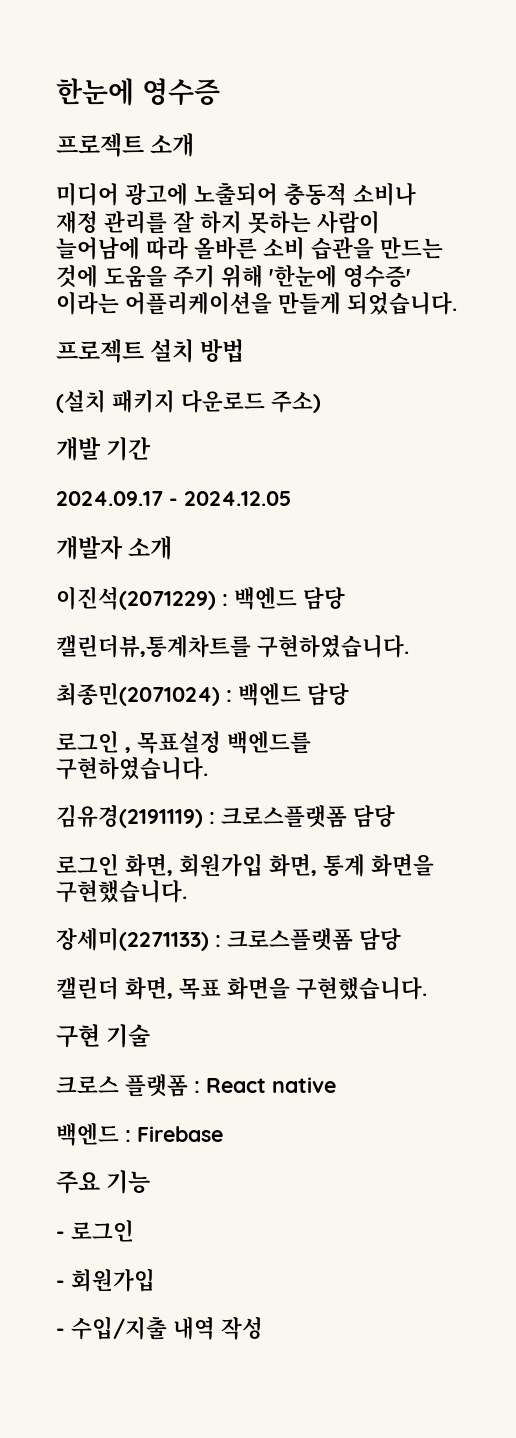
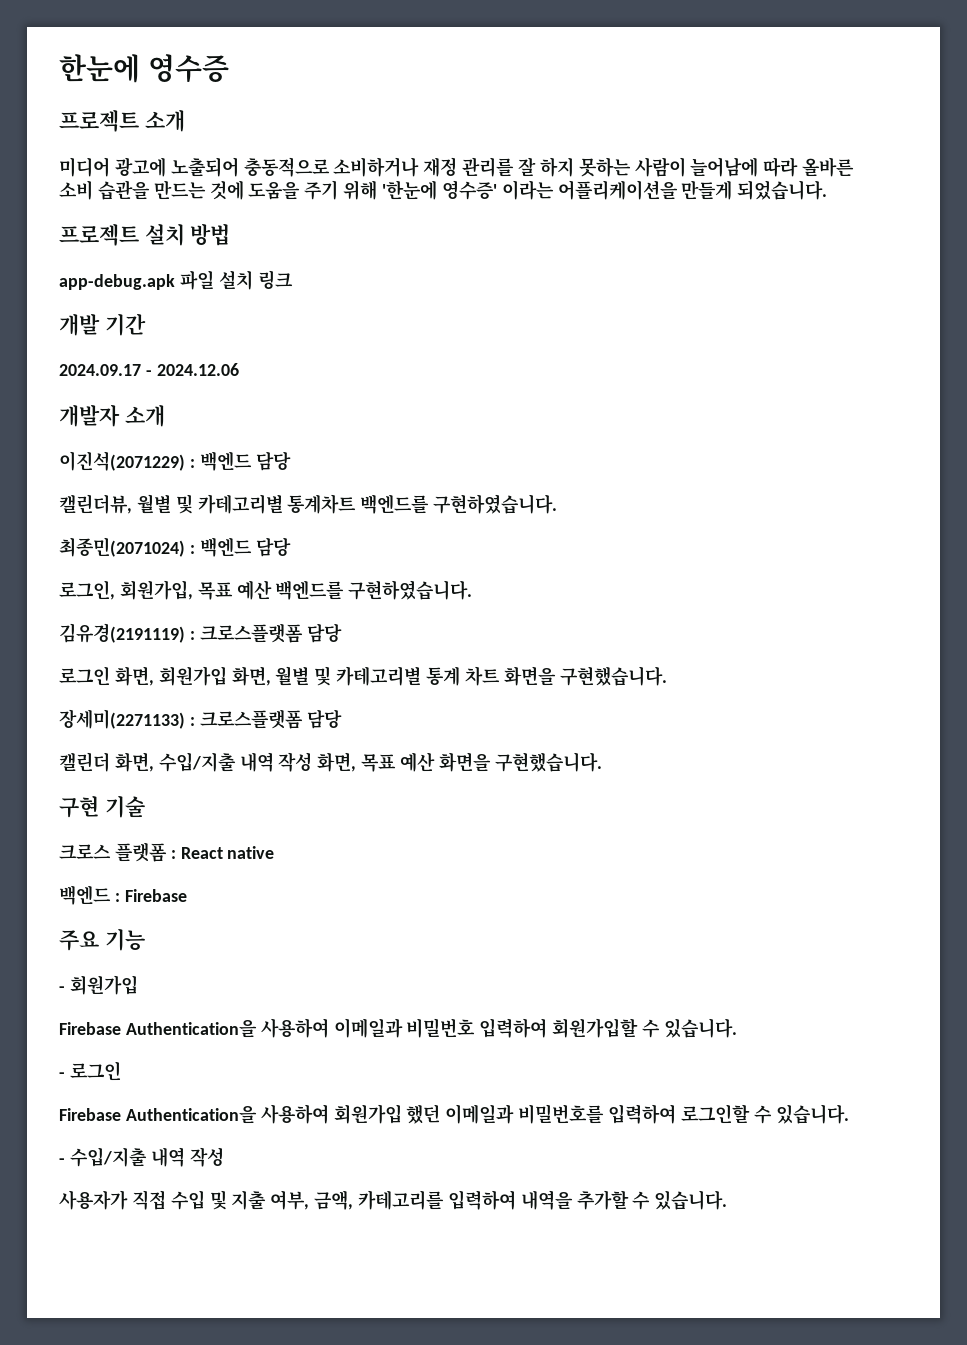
- 미디어 광고에 노출되어 충동적 소비나 재정 관리를 잘 하지 못하는 사람이 늘어남에 따라 올바른 소비 습관을 만드는 것에 도움을 주기 위해 '한눈에 영수증' 이라는 어플리케이션을 만들게 되었습니다.
+ 미디어 광고에 노출되어 충동적으로 소비하거나 재정 관리를 잘 하지 못하는 사람이 늘어남에 따라 올바른 소비 습관을 만드는 것에 도움을 주기 위해 '한눈에 영수증' 이라는 어플리케이션을 만들게 되었습니다.
- (설치 패키지 다운로드 주소)
+ app-debug.apk 파일 설치 링크
- 2024.09.17 - 2024.12.05
+ 2024.09.17 - 2024.12.06
- 캘린더뷰,통계차트를 구현하였습니다.
+ 캘린더뷰, 월별 및 카테고리별 통계차트 백엔드를 구현하였습니다.
- 로그인 , 목표설정 백엔드를 구현하였습니다.
+ 로그인, 회원가입, 목표 예산 백엔드를 구현하였습니다.
- 로그인 화면, 회원가입 화면, 통계 화면을 구현했습니다.
+ 로그인 화면, 회원가입 화면, 월별 및 카테고리별 통계 차트 화면을 구현했습니다.
- 캘린더 화면, 목표 화면을 구현했습니다.
+ 캘린더 화면, 수입/지출 내역 작성 화면, 목표 예산 화면을 구현했습니다.
+ - 회원가입
+ Firebase Authentication을 사용하여 이메일과 비밀번호 입력하여 회원가입할 수 있습니다.
  - 로그인
- - 회원가입
+ Firebase Authentication을 사용하여 회원가입 했던 이메일과 비밀번호를 입력하여 로그인할 수 있습니다.
  - 수입/지출 내역 작성
+ 사용자가 직접 수입 및 지출 여부, 금액, 카테고리를 입력하여 내역을 추가할 수 있습니다.

